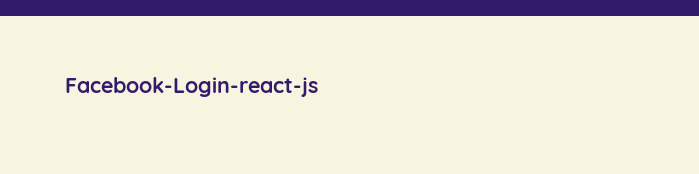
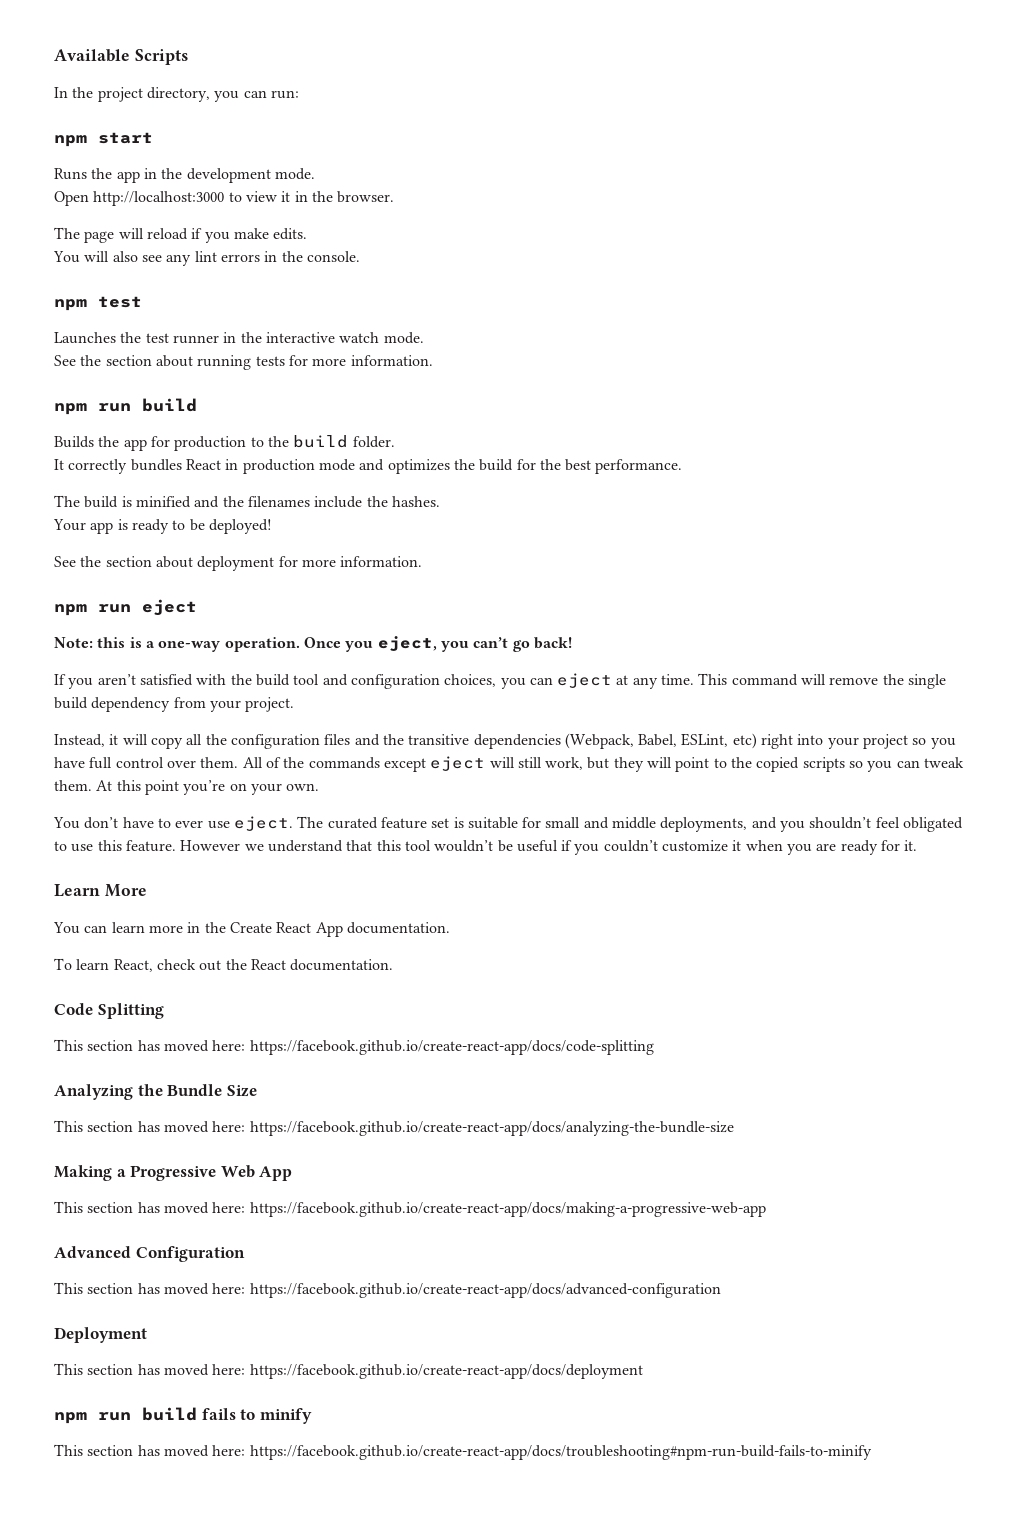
- Facebook-Login-react-js
+ Available Scripts
+ In the project directory, you can run:
+ npm start
+ Runs the app in the development mode.
+ Open http://localhost:3000 to view it in the browser.
+ The page will reload if you make edits.
+ You will also see any lint errors in the console.
+ npm test
+ Launches the test runner in the interactive watch mode.
+ See the section about running tests for more information.
+ npm run build
+ Builds the app for production to the build folder.
+ It correctly bundles React in production mode and optimizes the build for the best performance.
+ The build is minified and the filenames include the hashes.
+ Your app is ready to be deployed!
+ See the section about deployment for more information.
+ npm run eject
+ Note: this is a one-way operation. Once you eject, you can’t go back!
+ If you aren’t satisfied with the build tool and configuration choices, you can eject at any time. This command will remove the single build dependency from your project.
+ Instead, it will copy all the configuration files and the transitive dependencies (Webpack, Babel, ESLint, etc) right into your project so you have full control over them. All of the commands except eject will still work, but they will point to the copied scripts so you can tweak them. At this point you’re on your own.
+ You don’t have to ever use eject. The curated feature set is suitable for small and middle deployments, and you shouldn’t feel obligated to use this feature. However we understand that this tool wouldn’t be useful if you couldn’t customize it when you are ready for it.
+ Learn More
+ You can learn more in the Create React App documentation.
+ To learn React, check out the React documentation.
+ Code Splitting
+ This section has moved here: https://facebook.github.io/create-react-app/docs/code-splitting
+ Analyzing the Bundle Size
+ This section has moved here: https://facebook.github.io/create-react-app/docs/analyzing-the-bundle-size
+ Making a Progressive Web App
+ This section has moved here: https://facebook.github.io/create-react-app/docs/making-a-progressive-web-app
+ Advanced Configuration
+ This section has moved here: https://facebook.github.io/create-react-app/docs/advanced-configuration
+ Deployment
+ This section has moved here: https://facebook.github.io/create-react-app/docs/deployment
+ npm run build fails to minify
+ This section has moved here: https://facebook.github.io/create-react-app/docs/troubleshooting#npm-run-build-fails-to-minify

